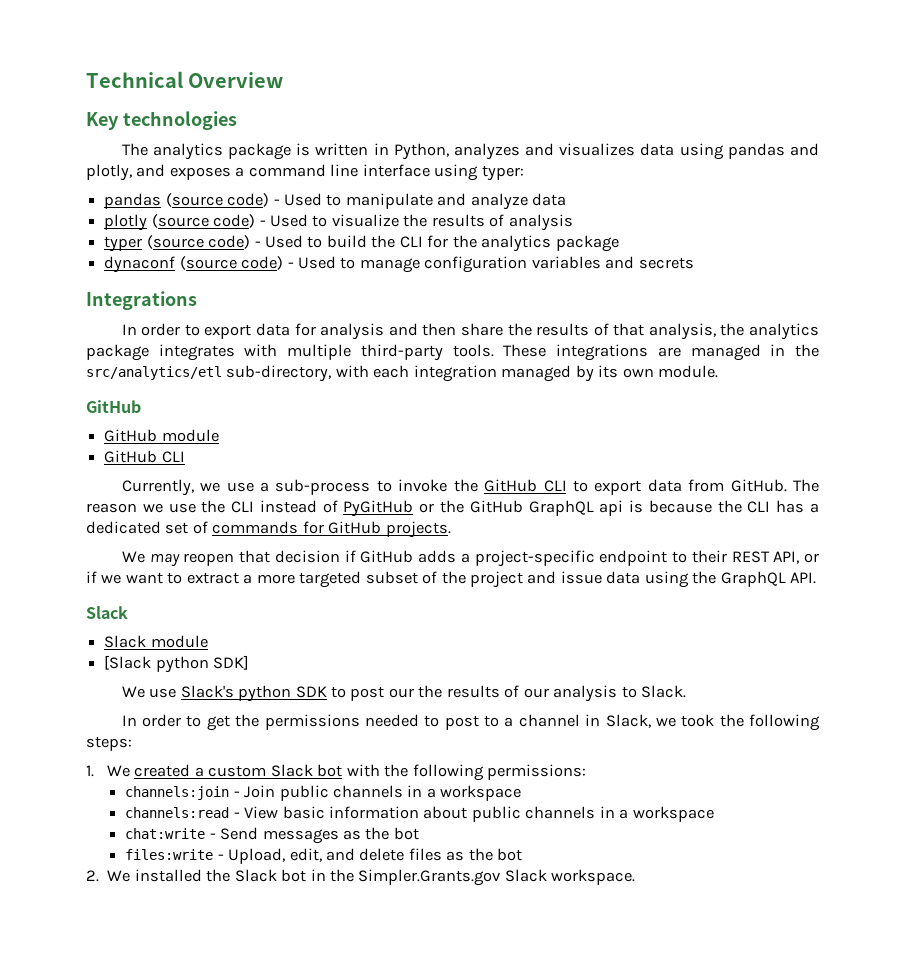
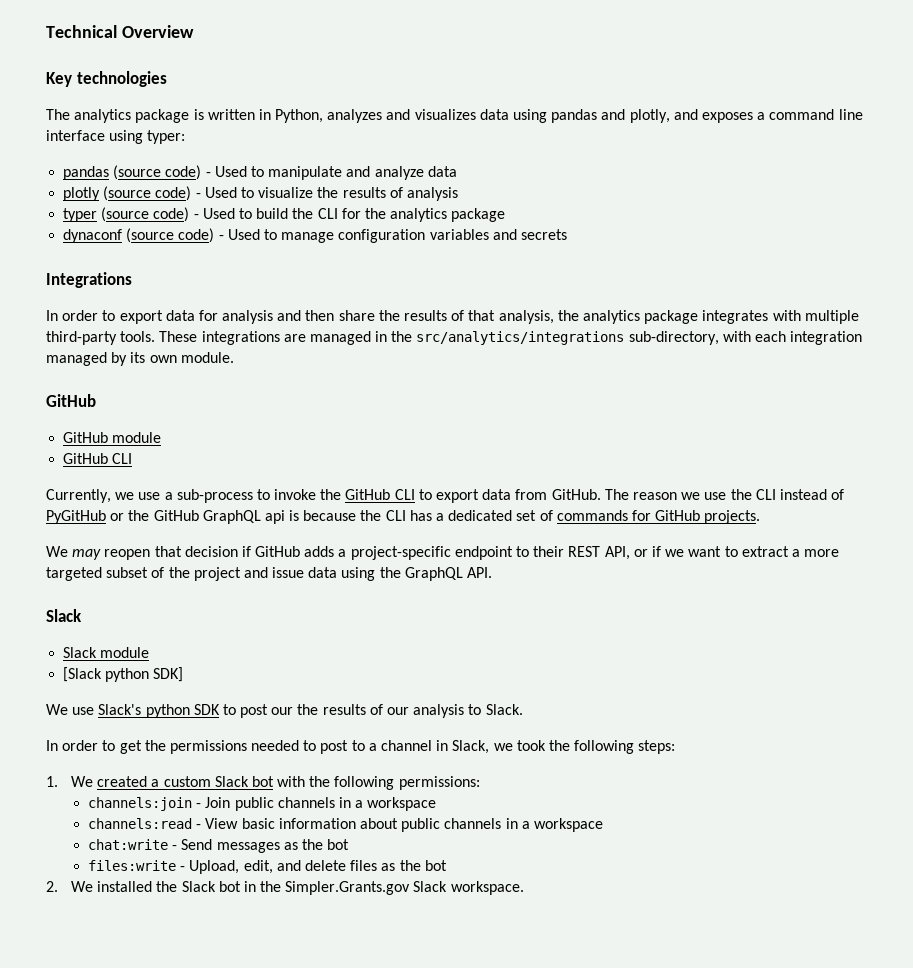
- These integrations are managed in the src/analytics/etl sub-directory, with each integration managed by its own module.
+ These integrations are managed in the src/analytics/integrations sub-directory, with each integration managed by its own module.

